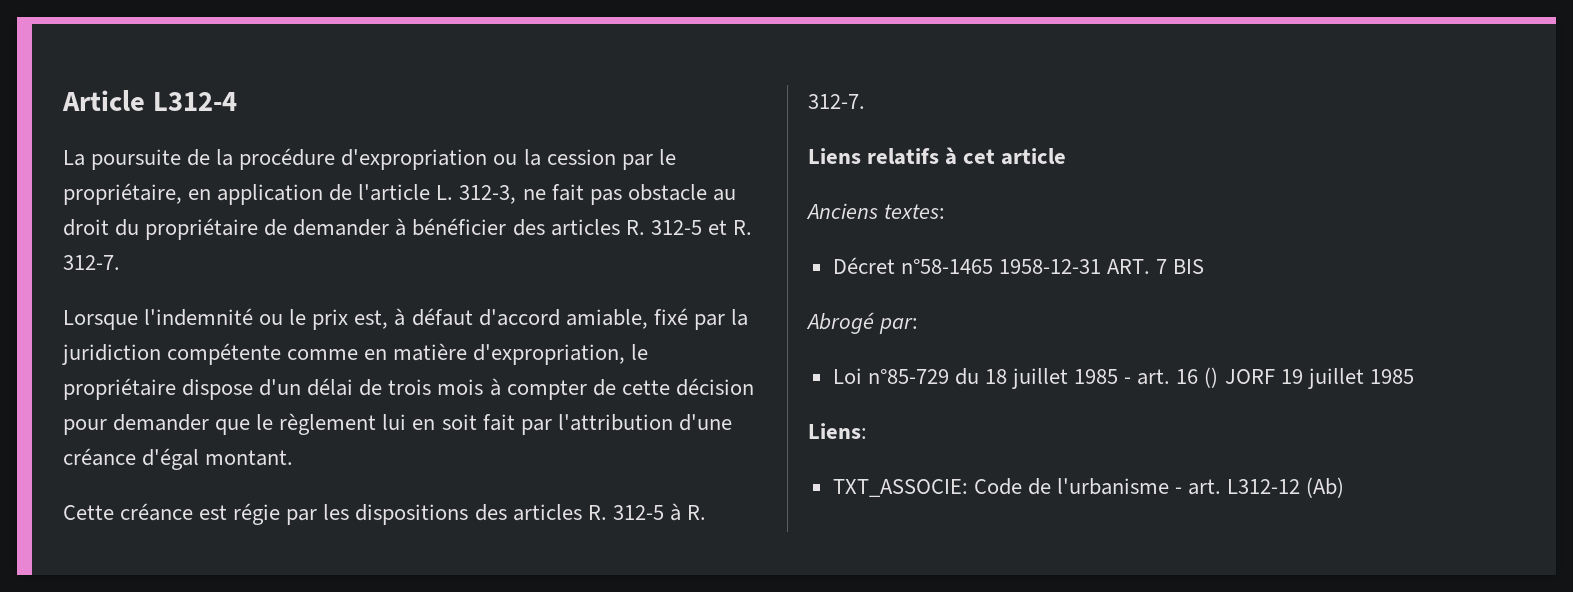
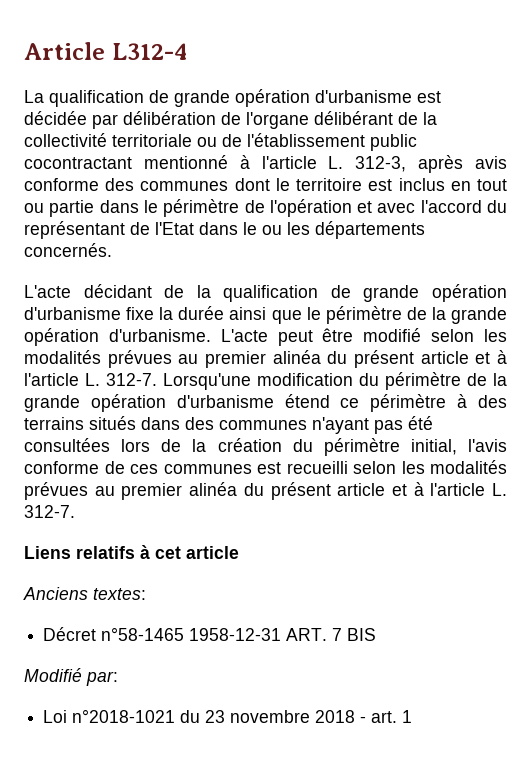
- La poursuite de la procédure d'expropriation ou la cession par le propriétaire, en application de l'article L. 312-3, ne fait pas obstacle au droit du propriétaire de demander à bénéficier des articles R. 312-5 et R. 312-7.
- Lorsque l'indemnité ou le prix est, à défaut d'accord amiable, fixé par la juridiction compétente comme en matière d'expropriation, le propriétaire dispose d'un délai de trois mois à compter de cette décision pour demander que le règlement lui en soit fait par l'attribution d'une créance d'égal montant.
- Cette créance est régie par les dispositions des articles R. 312-5 à R. 312-7.
+ La qualification de grande opération d'urbanisme est décidée par délibération de l'organe délibérant de la collectivité territoriale ou de l'établissement public cocontractant mentionné à l'article L. 312-3, après avis conforme des communes dont le territoire est inclus en tout ou partie dans le périmètre de l'opération et avec l'accord du représentant de l'Etat dans le ou les départements concernés.
+ L'acte décidant de la qualification de grande opération d'urbanisme fixe la durée ainsi que le périmètre de la grande opération d'urbanisme. L'acte peut être modifié selon les modalités prévues au premier alinéa du présent article et à l'article L. 312-7. Lorsqu'une modification du périmètre de la grande opération d'urbanisme étend ce périmètre à des terrains situés dans des communes n'ayant pas été consultées lors de la création du périmètre initial, l'avis conforme de ces communes est recueilli selon les modalités prévues au premier alinéa du présent article et à l'article L. 312-7.
- Abrogé par:
+ Modifié par:
- Loi n°85-729 du 18 juillet 1985 - art. 16 () JORF 19 juillet 1985
- Liens:
- TXT_ASSOCIE: Code de l'urbanisme - art. L312-12 (Ab)
+ Loi n°2018-1021 du 23 novembre 2018 - art. 1

